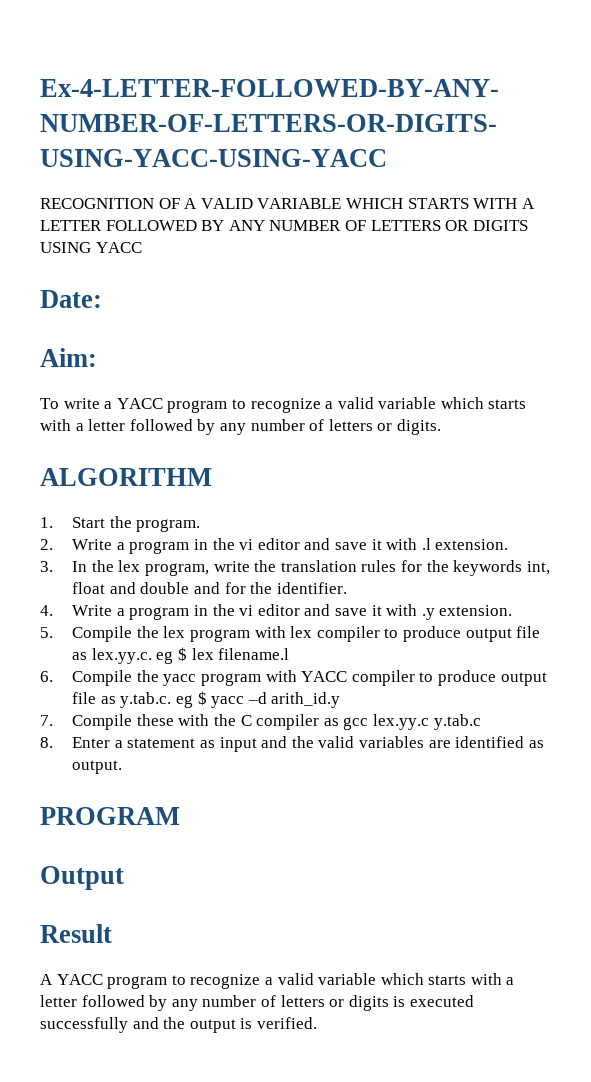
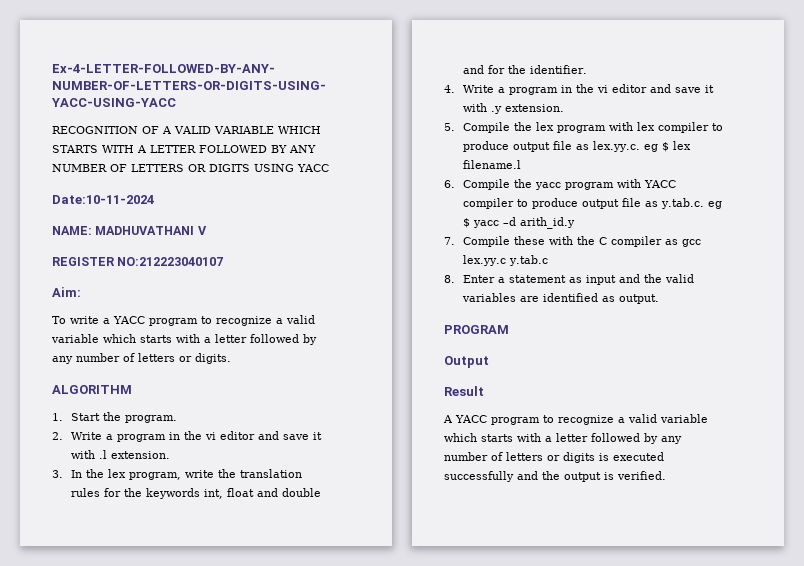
- Date:
+ Date:10-11-2024
+ NAME: MADHUVATHANI V
+ REGISTER NO:212223040107

